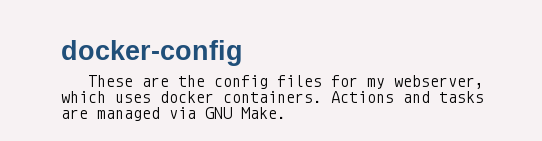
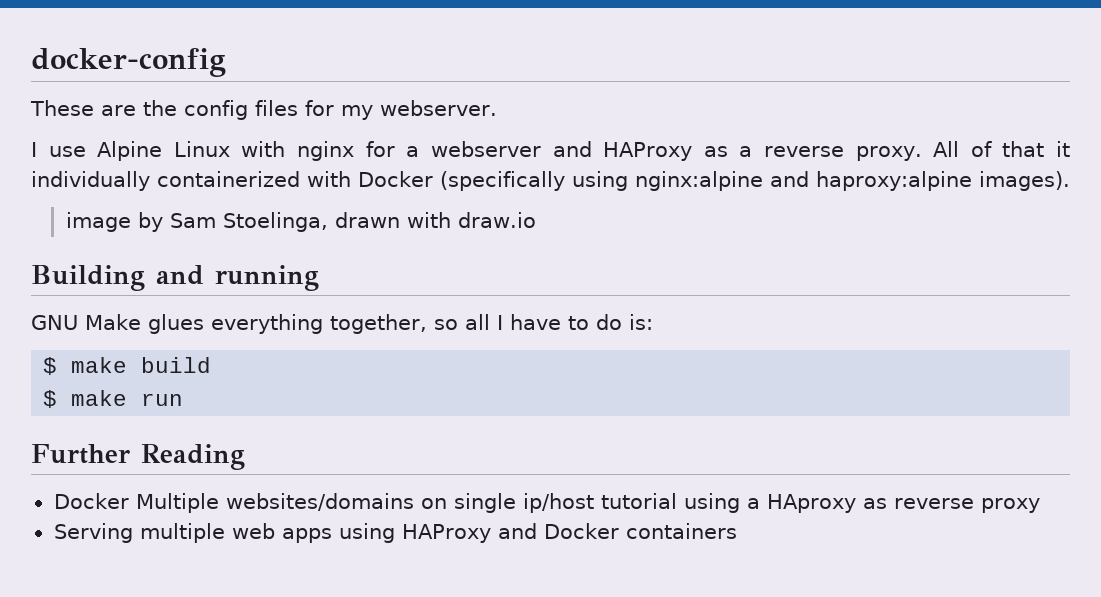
- These are the config files for my webserver, which uses docker containers. Actions and tasks are managed via GNU Make.
+ These are the config files for my webserver.
+ I use Alpine Linux with nginx for a webserver and HAProxy as a reverse proxy. All of that it individually containerized with Docker (specifically using nginx:alpine and haproxy:alpine images).
+ image by Sam Stoelinga, drawn with draw.io
+ Building and running
+ GNU Make glues everything together, so all I have to do is:
+ $ make build
+ $ make run
+ Further Reading
+ Docker Multiple websites/domains on single ip/host tutorial using a HAproxy as reverse proxy
+ Serving multiple web apps using HAProxy and Docker containers

